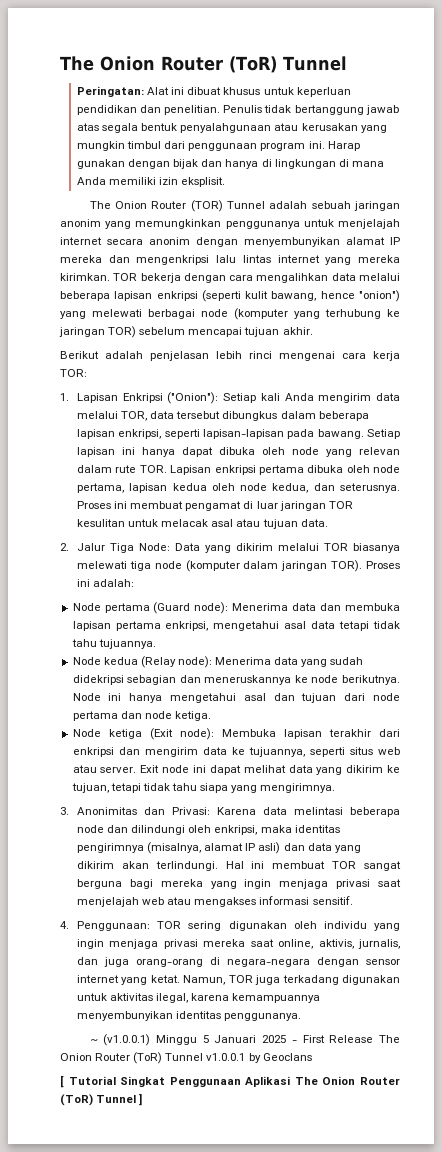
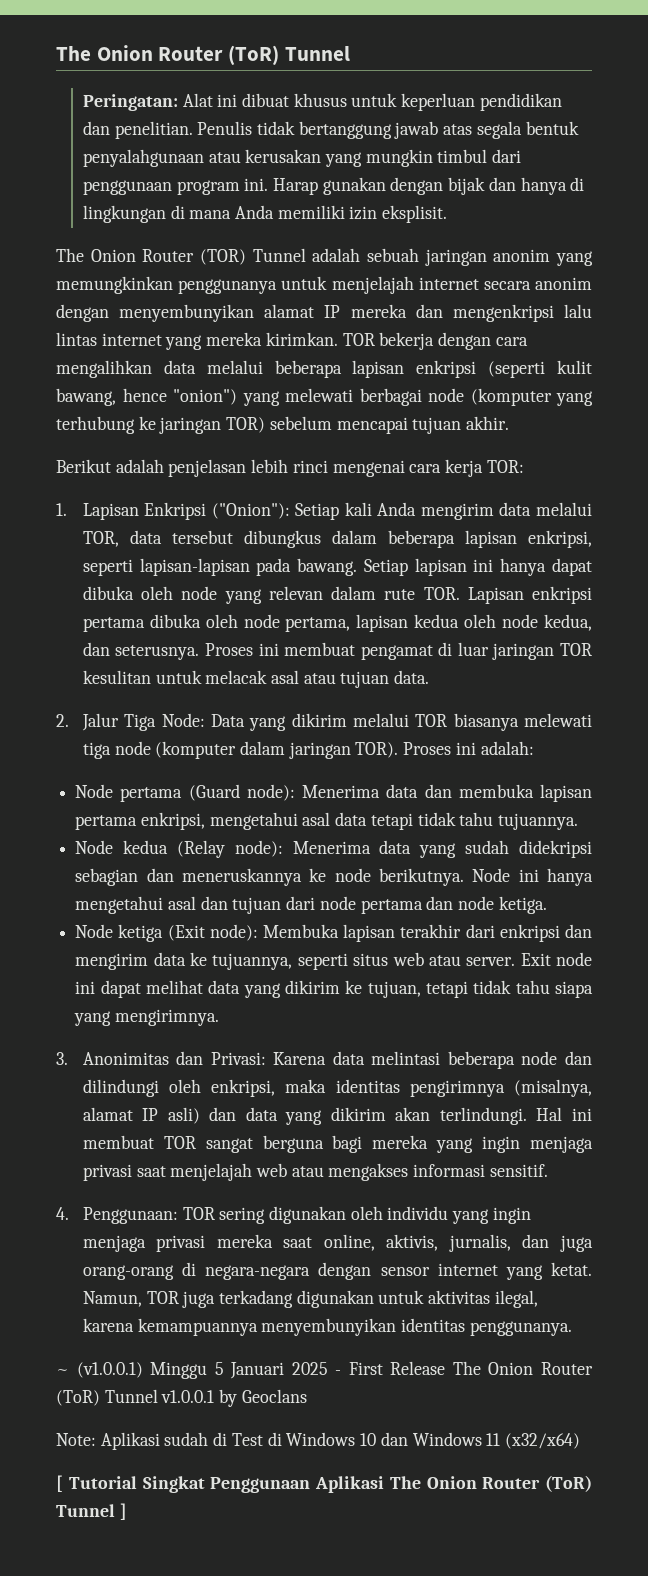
+ Note: Aplikasi sudah di Test di Windows 10 dan Windows 11 (x32/x64)

